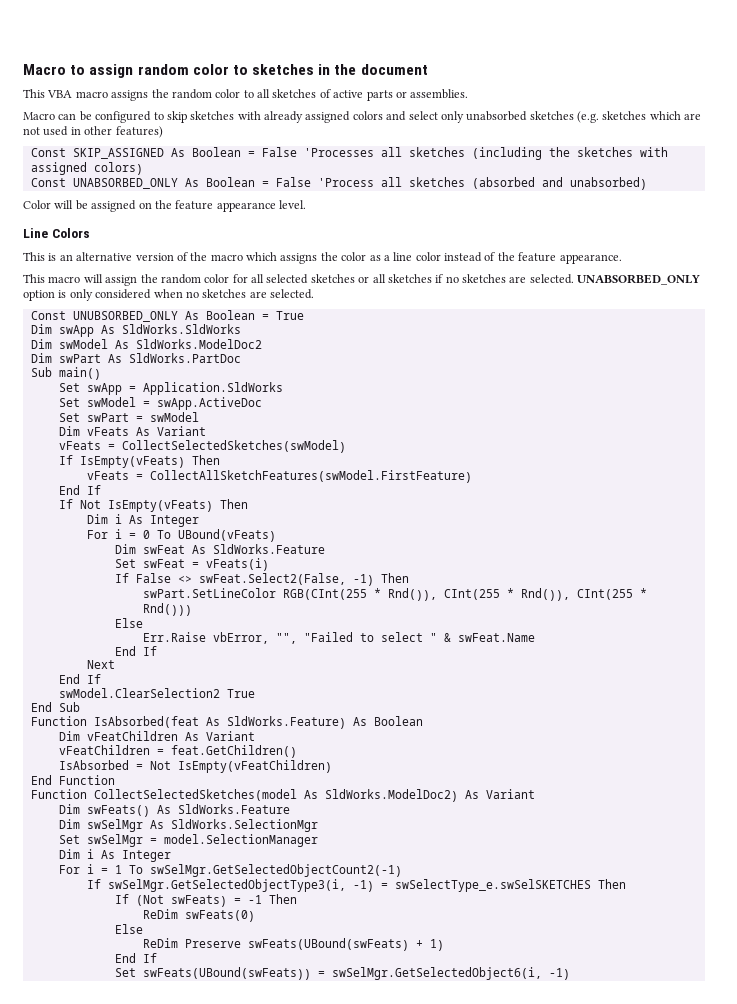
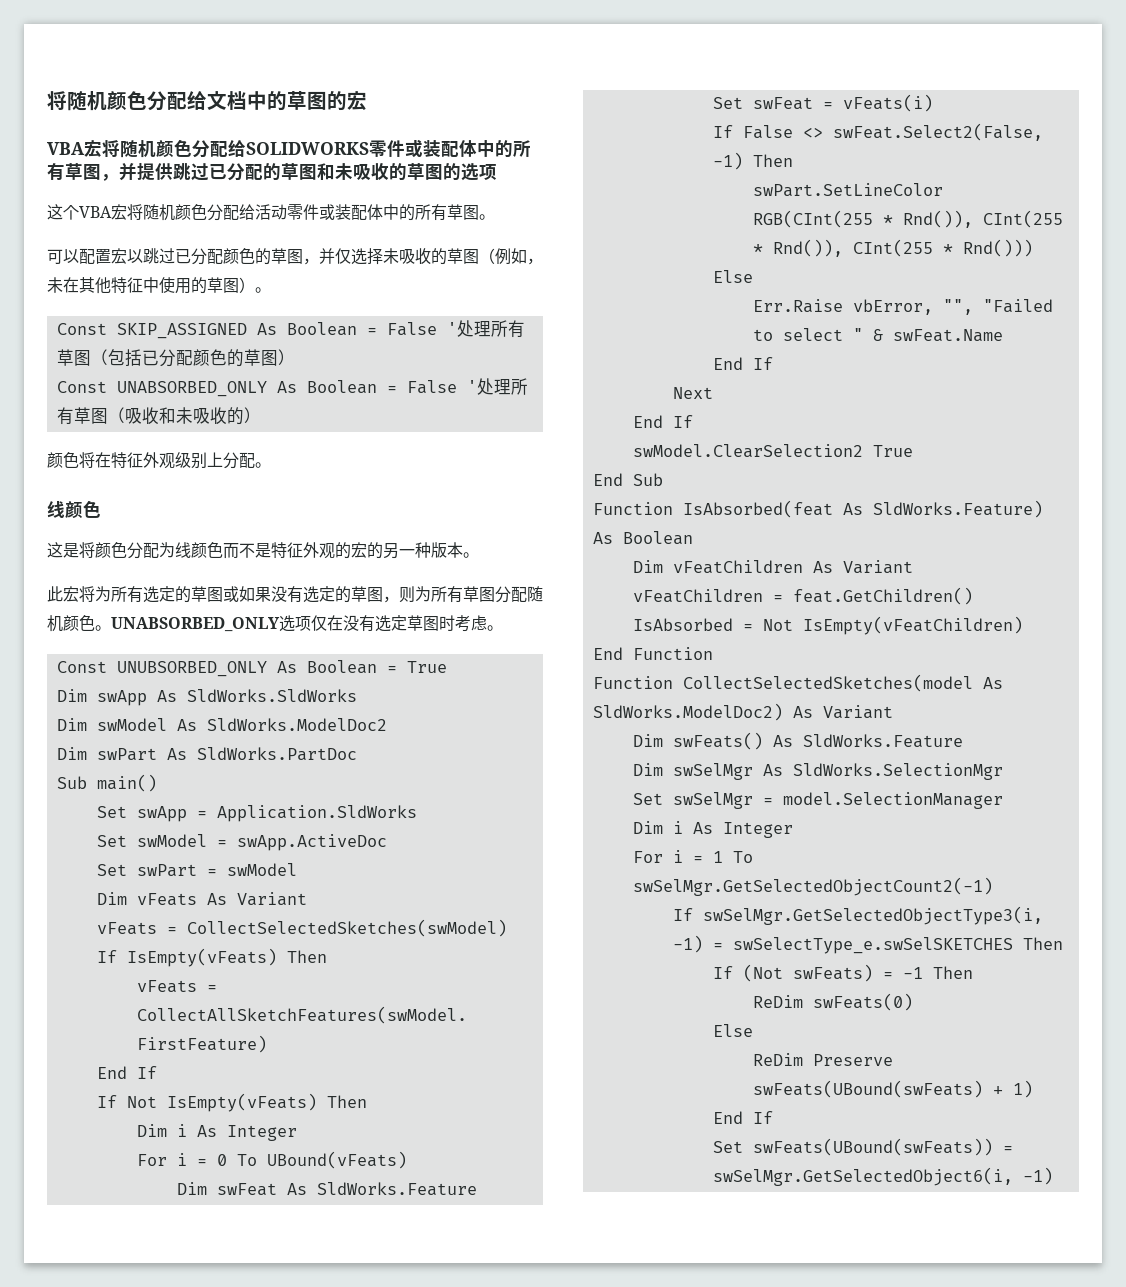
- Macro to assign random color to sketches in the document
- This VBA macro assigns the random color to all sketches of active parts or assemblies.
- Macro can be configured to skip sketches with already assigned colors and select only unabsorbed sketches (e.g. sketches which are not used in other features)
+ 将随机颜色分配给文档中的草图的宏
+ VBA宏将随机颜色分配给SOLIDWORKS零件或装配体中的所有草图，并提供跳过已分配的草图和未吸收的草图的选项
+ 这个VBA宏将随机颜色分配给活动零件或装配体中的所有草图。
+ 可以配置宏以跳过已分配颜色的草图，并仅选择未吸收的草图（例如，未在其他特征中使用的草图）。
- Const SKIP_ASSIGNED As Boolean = False 'Processes all sketches (including the sketches with assigned colors)
+ Const SKIP_ASSIGNED As Boolean = False '处理所有草图（包括已分配颜色的草图）
- Const UNABSORBED_ONLY As Boolean = False 'Process all sketches (absorbed and unabsorbed)
- Color will be assigned on the feature appearance level.
- Line Colors
- This is an alternative version of the macro which assigns the color as a line color instead of the feature appearance.
- This macro will assign the random color for all selected sketches or all sketches if no sketches are selected. UNABSORBED_ONLY option is only considered when no sketches are selected.
+ Const UNABSORBED_ONLY As Boolean = False '处理所有草图（吸收和未吸收的）
+ 颜色将在特征外观级别上分配。
+ 线颜色
+ 这是将颜色分配为线颜色而不是特征外观的宏的另一种版本。
+ 此宏将为所有选定的草图或如果没有选定的草图，则为所有草图分配随机颜色。UNABSORBED_ONLY选项仅在没有选定草图时考虑。

